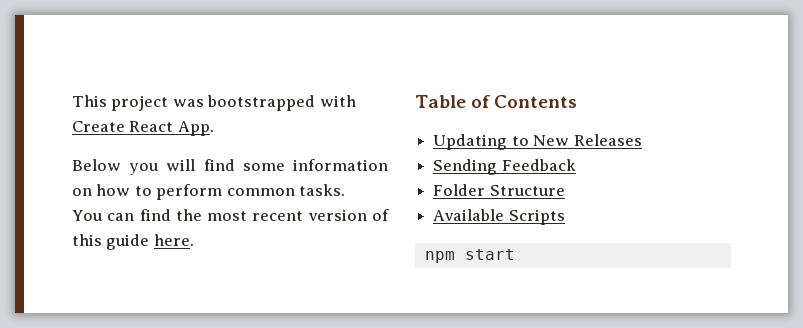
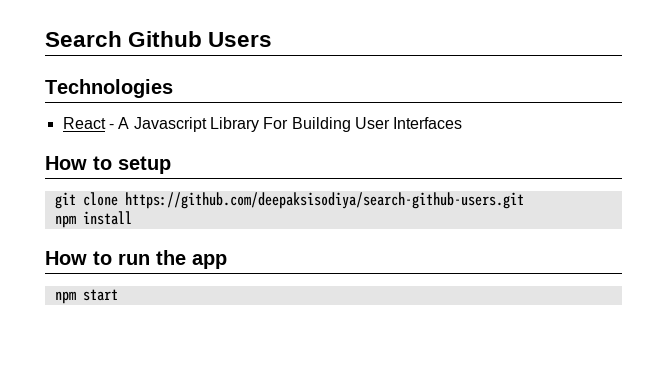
- This project was bootstrapped with Create React App.
- Below you will find some information on how to perform common tasks.
- You can find the most recent version of this guide here.
- Table of Contents
- Updating to New Releases
- Sending Feedback
- Folder Structure
- Available Scripts
+ Search Github Users
+ Technologies
+ React - A Javascript Library For Building User Interfaces
+ How to setup
+ git clone https://github.com/deepaksisodiya/search-github-users.git
+ npm install
+ How to run the app

